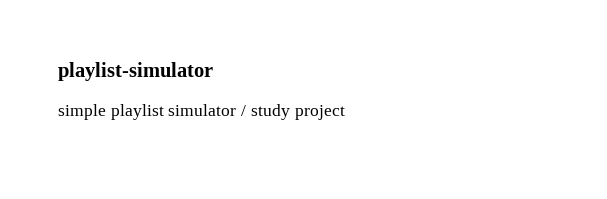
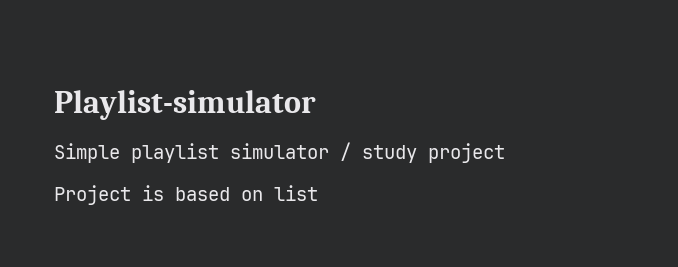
- playlist-simulator
- simple playlist simulator / study project
+ Playlist-simulator
+ Simple playlist simulator / study project
+ Project is based on list

